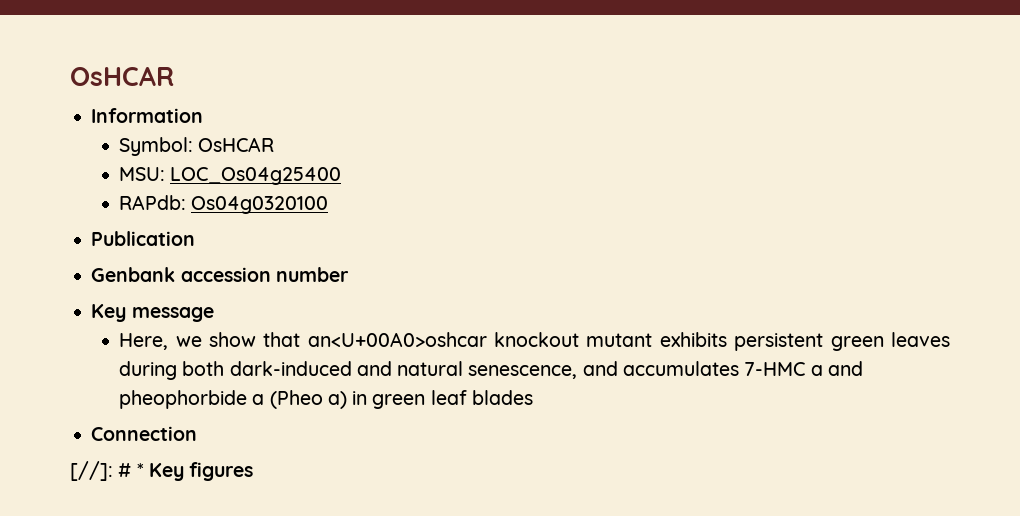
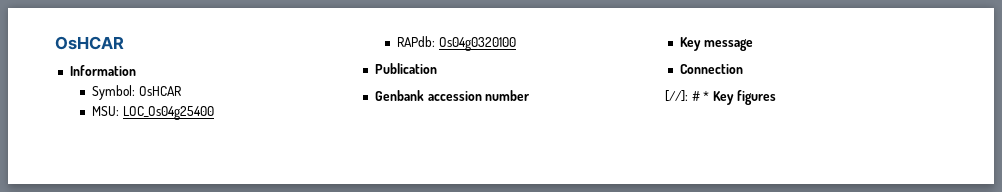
- Here, we show that an<U+00A0>oshcar knockout mutant exhibits persistent green leaves during both dark-induced and natural senescence, and accumulates 7-HMC a and pheophorbide a (Pheo a) in green leaf blades

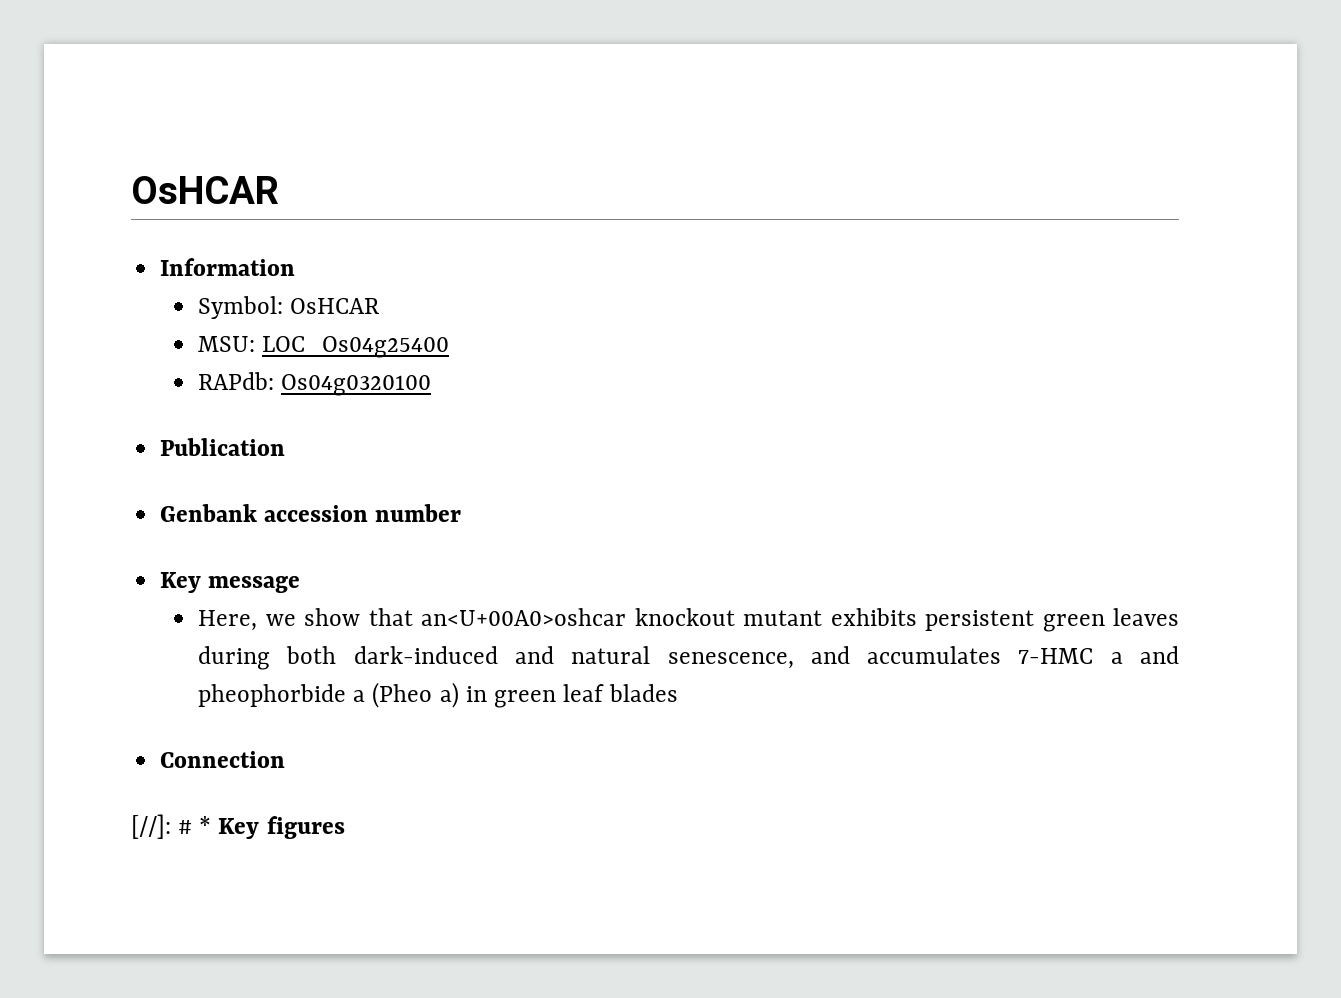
+ Here, we show that an<U+00A0>oshcar knockout mutant exhibits persistent green leaves during both dark-induced and natural senescence, and accumulates 7-HMC a and pheophorbide a (Pheo a) in green leaf blades

